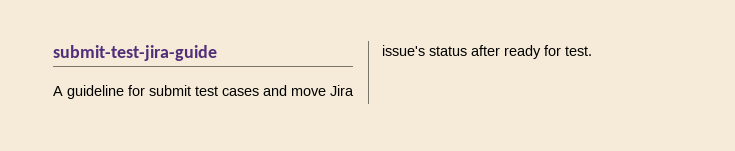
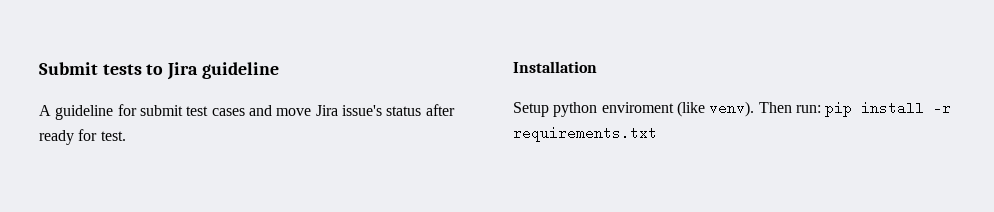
- submit-test-jira-guide
+ Submit tests to Jira guideline
+ Installation
+ Setup python enviroment (like venv). Then run: pip install -r requirements.txt

